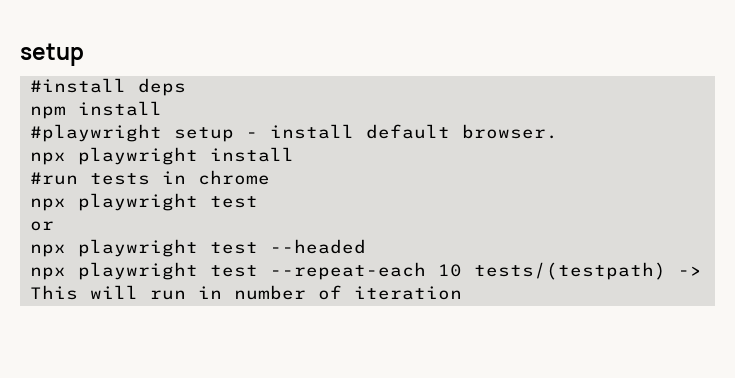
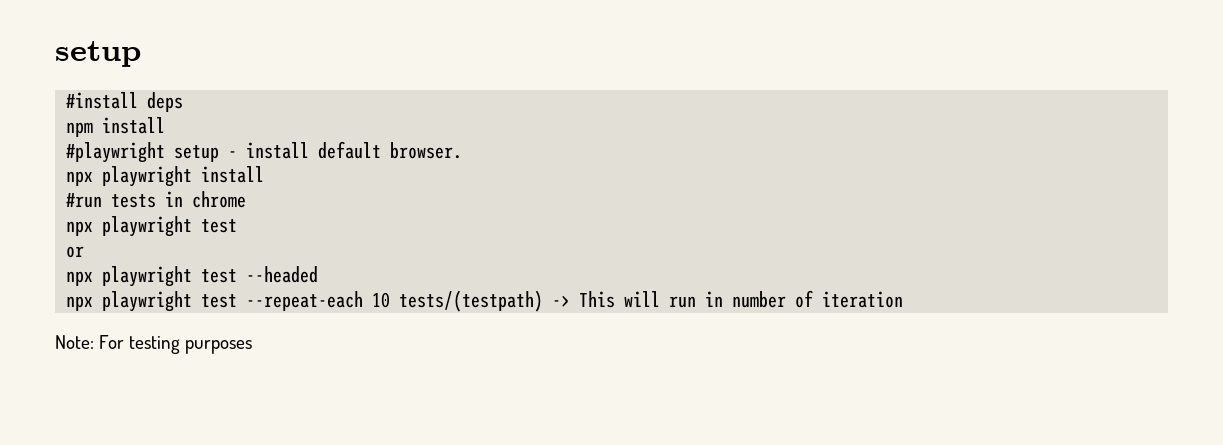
+ Note: For testing purposes

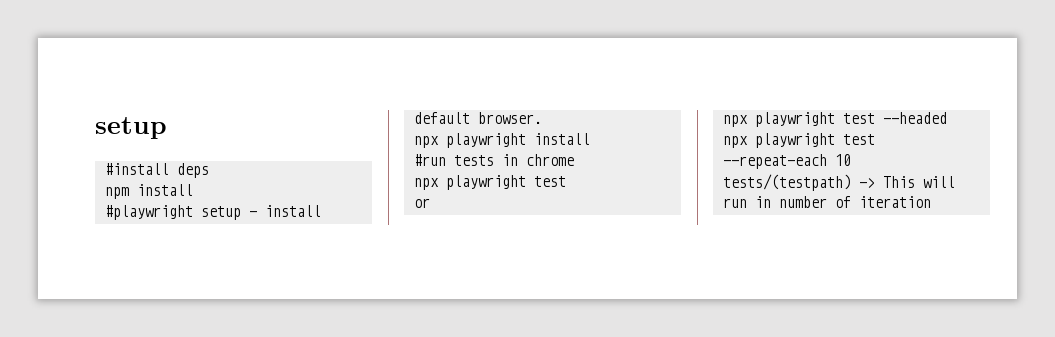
- Note: For testing purposes

